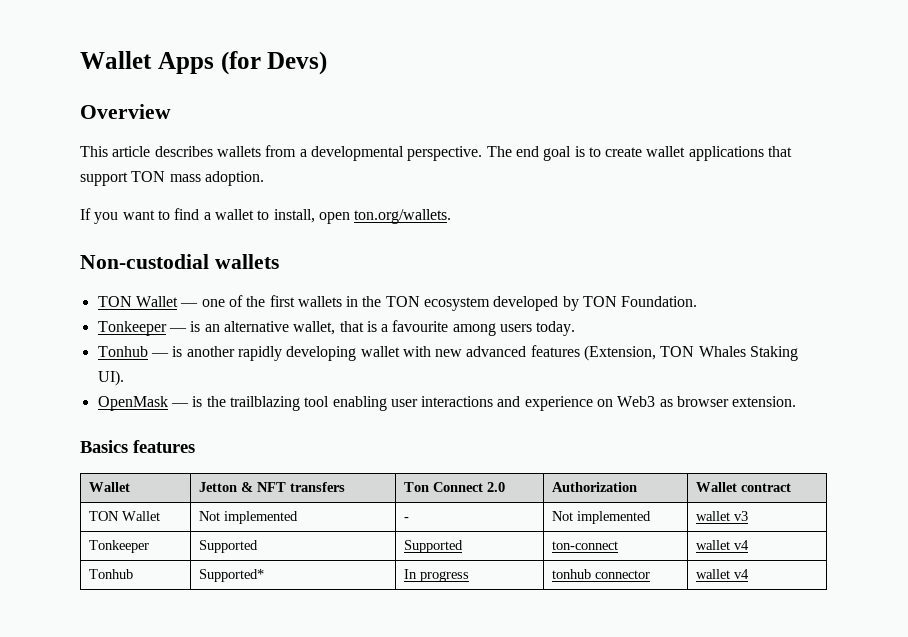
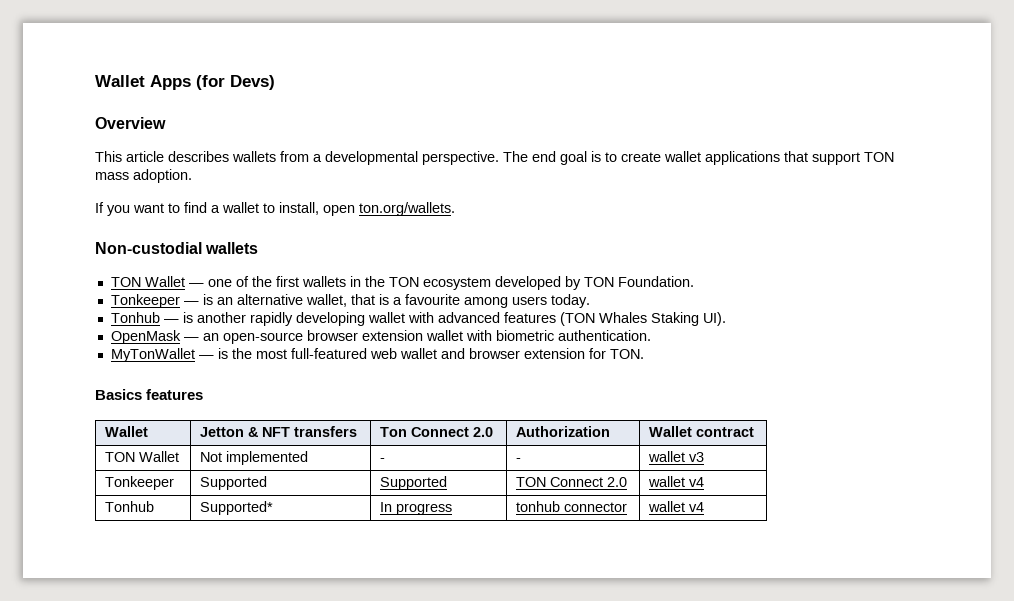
- Tonhub — is another rapidly developing wallet with new advanced features (Extension, TON Whales Staking UI).
+ Tonhub — is another rapidly developing wallet with advanced features (TON Whales Staking UI).
- OpenMask — is the trailblazing tool enabling user interactions and experience on Web3 as browser extension.
+ OpenMask — an open-source browser extension wallet with biometric authentication.
+ MyTonWallet — is the most full-featured web wallet and browser extension for TON.
- TON Wallet | Not implemented | - | Not implemented | wallet v3
+ TON Wallet | Not implemented | - | - | wallet v3
- Tonkeeper | Supported | Supported | ton-connect | wallet v4
+ Tonkeeper | Supported | Supported | TON Connect 2.0 | wallet v4

